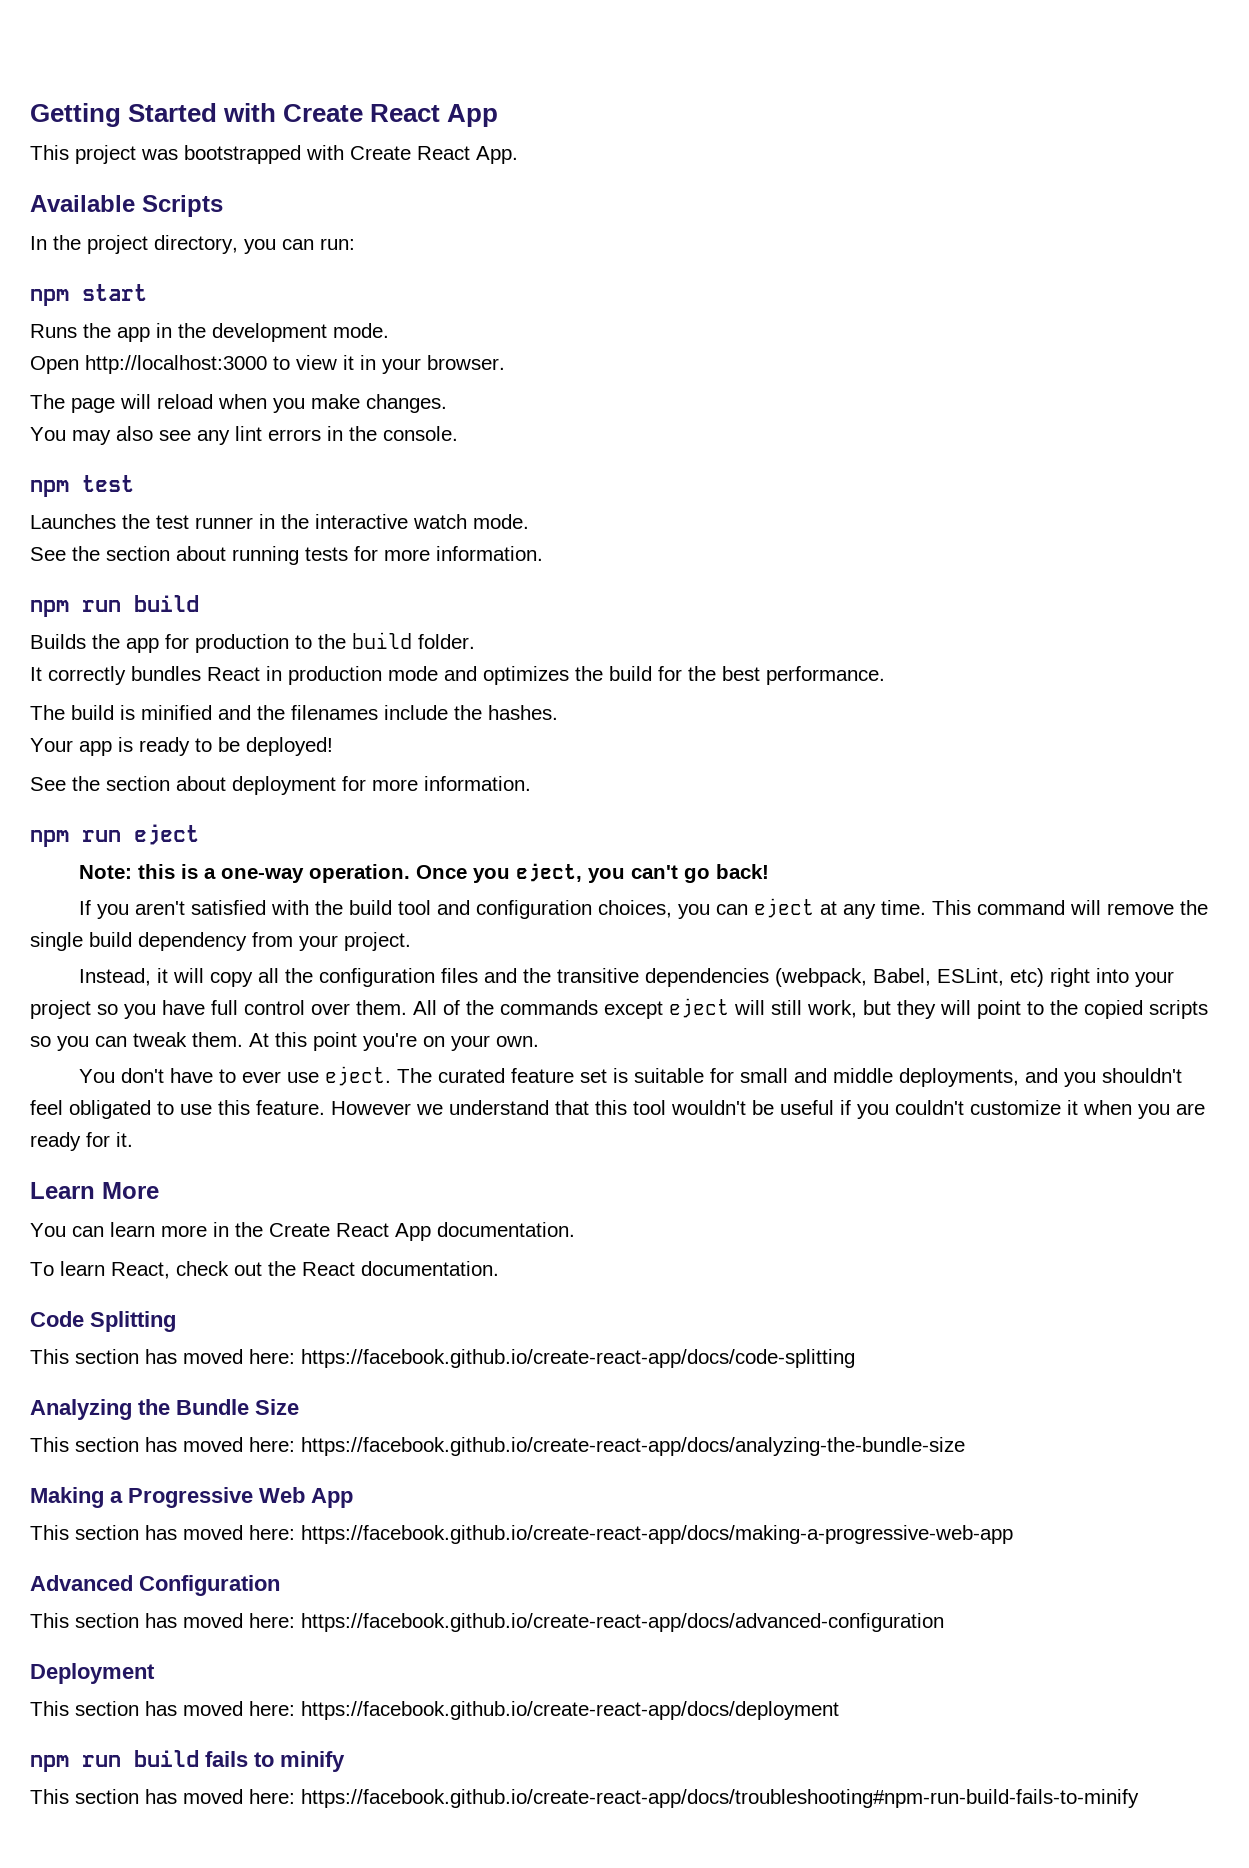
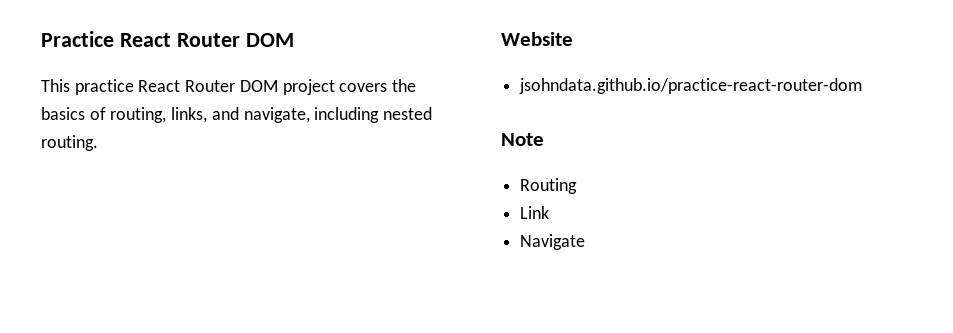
- Getting Started with Create React App
- This project was bootstrapped with Create React App.
- Available Scripts
- In the project directory, you can run:
- npm start
- Runs the app in the development mode.
- Open http://localhost:3000 to view it in your browser.
- The page will reload when you make changes.
- You may also see any lint errors in the console.
- npm test
- Launches the test runner in the interactive watch mode.
- See the section about running tests for more information.
- npm run build
- Builds the app for production to the build folder.
- It correctly bundles React in production mode and optimizes the build for the best performance.
- The build is minified and the filenames include the hashes.
- Your app is ready to be deployed!
- See the section about deployment for more information.
- npm run eject
- Note: this is a one-way operation. Once you eject, you can't go back!
- If you aren't satisfied with the build tool and configuration choices, you can eject at any time. This command will remove the single build dependency from your project.
- Instead, it will copy all the configuration files and the transitive dependencies (webpack, Babel, ESLint, etc) right into your project so you have full control over them. All of the commands except eject will still work, but they will point to the copied scripts so you can tweak them. At this point you're on your own.
- You don't have to ever use eject. The curated feature set is suitable for small and middle deployments, and you shouldn't feel obligated to use this feature. However we understand that this tool wouldn't be useful if you couldn't customize it when you are ready for it.
- Learn More
- You can learn more in the Create React App documentation.
- To learn React, check out the React documentation.
- Code Splitting
- This section has moved here: https://facebook.github.io/create-react-app/docs/code-splitting
- Analyzing the Bundle Size
- This section has moved here: https://facebook.github.io/create-react-app/docs/analyzing-the-bundle-size
- Making a Progressive Web App
- This section has moved here: https://facebook.github.io/create-react-app/docs/making-a-progressive-web-app
- Advanced Configuration
- This section has moved here: https://facebook.github.io/create-react-app/docs/advanced-configuration
- Deployment
- This section has moved here: https://facebook.github.io/create-react-app/docs/deployment
- npm run build fails to minify
- This section has moved here: https://facebook.github.io/create-react-app/docs/troubleshooting#npm-run-build-fails-to-minify
+ Practice React Router DOM
+ This practice React Router DOM project covers the basics of routing, links, and navigate, including nested routing.
+ Website
+ jsohndata.github.io/practice-react-router-dom
+ Note
+ Routing
+ Link
+ Navigate

